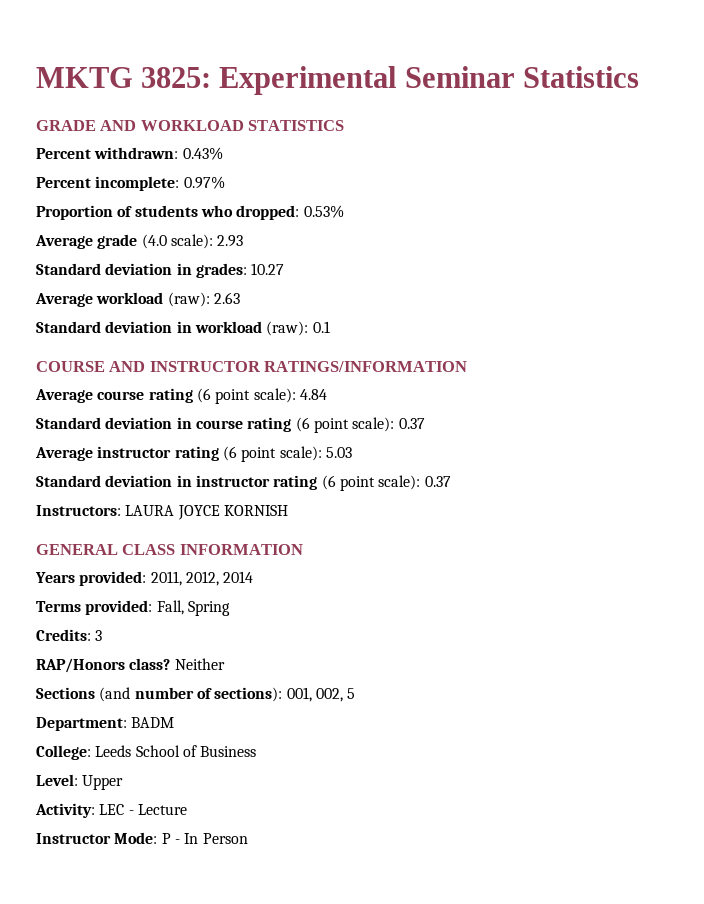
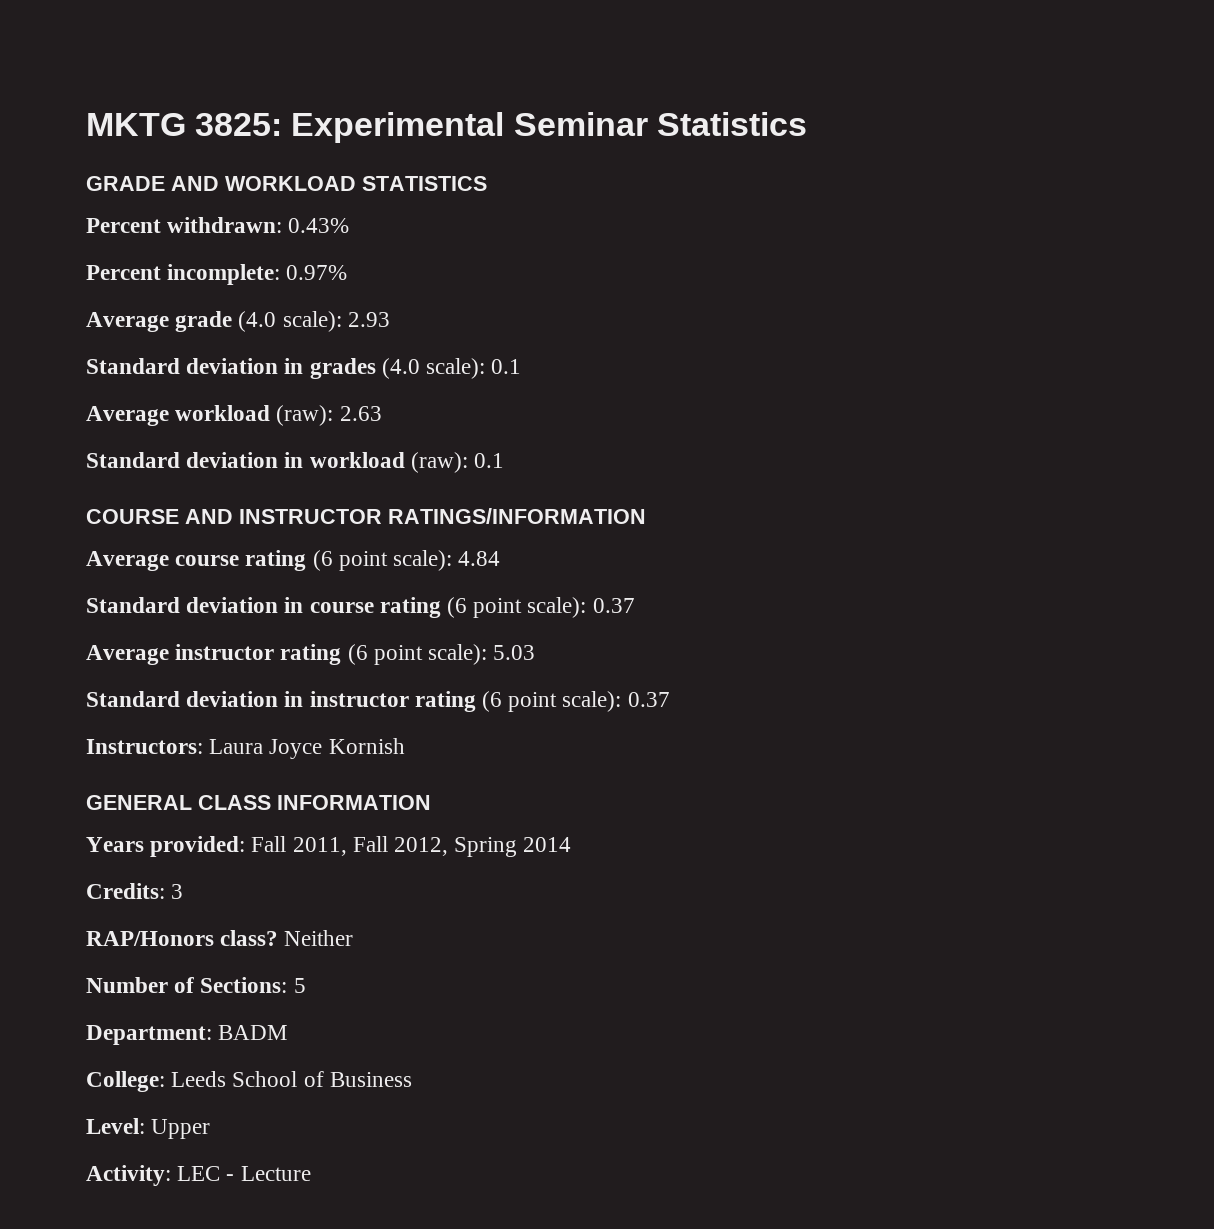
- Proportion of students who dropped: 0.53%
- Standard deviation in grades: 10.27
+ Standard deviation in grades (4.0 scale): 0.1
- Instructors: LAURA JOYCE KORNISH
+ Instructors: Laura Joyce Kornish
- Years provided: 2011, 2012, 2014
- Terms provided: Fall, Spring
+ Years provided: Fall 2011, Fall 2012, Spring 2014
- Sections (and number of sections): 001, 002, 5
+ Number of Sections: 5
- Instructor Mode: P - In Person

